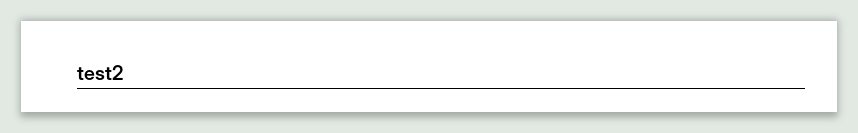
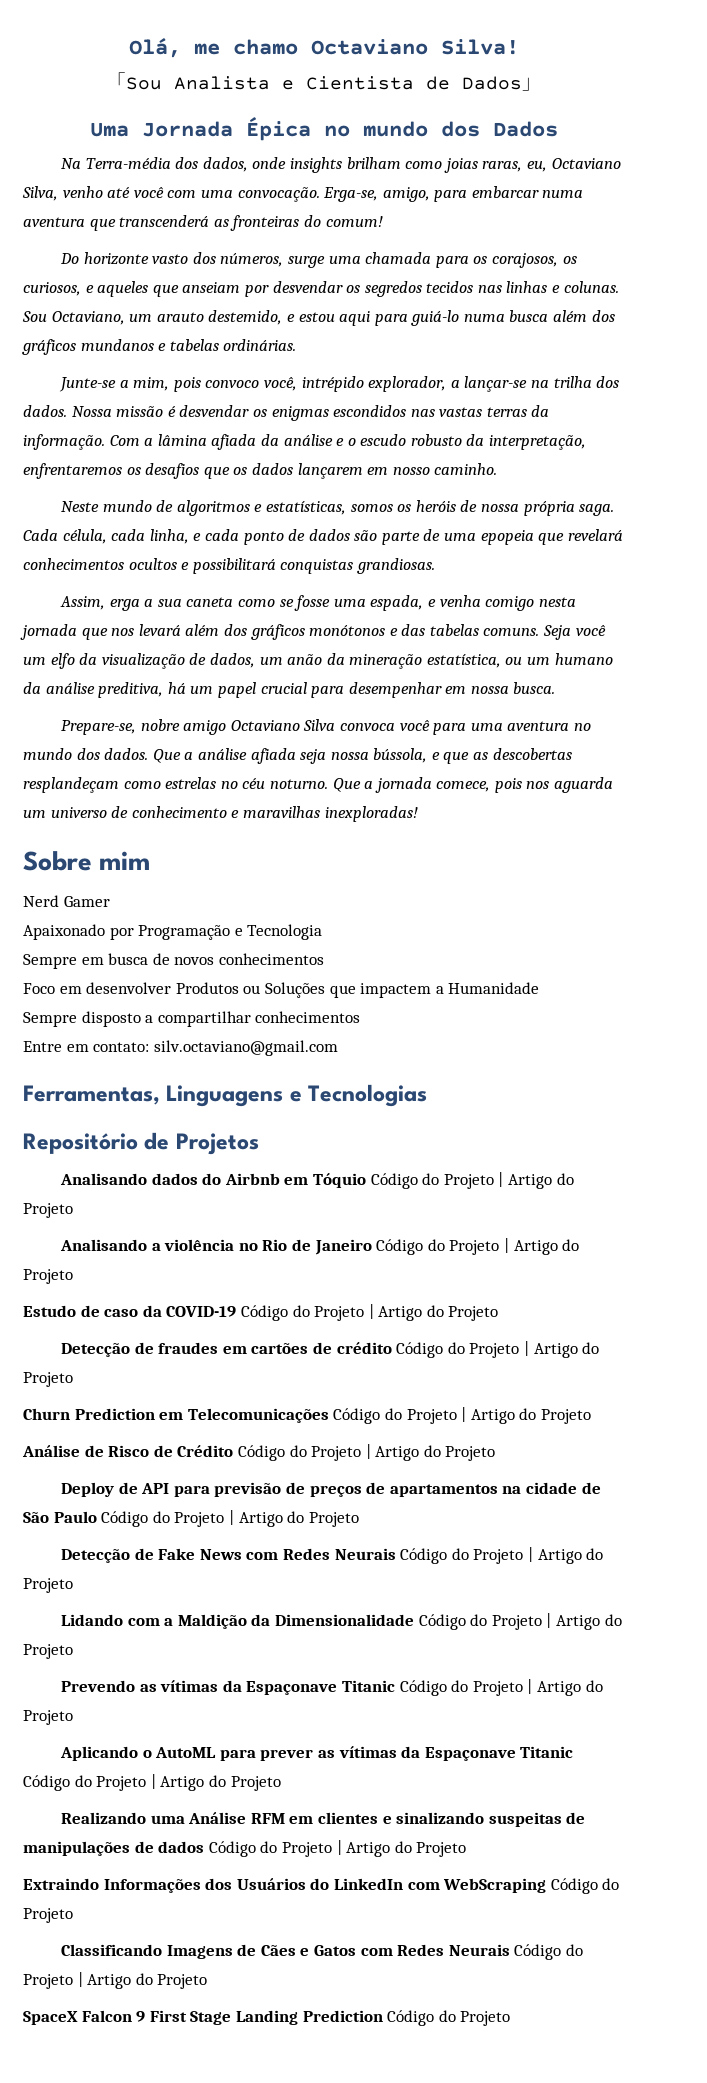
- test2
+ Olá, me chamo Octaviano Silva!
+ 「Sou Analista e Cientista de Dados」
+ Uma Jornada Épica no mundo dos Dados
+ Na Terra-média dos dados, onde insights brilham como joias raras, eu, Octaviano Silva, venho até você com uma convocação. Erga-se, amigo, para embarcar numa aventura que transcenderá as fronteiras do comum!
+ Do horizonte vasto dos números, surge uma chamada para os corajosos, os curiosos, e aqueles que anseiam por desvendar os segredos tecidos nas linhas e colunas. Sou Octaviano, um arauto destemido, e estou aqui para guiá-lo numa busca além dos gráficos mundanos e tabelas ordinárias.
+ Junte-se a mim, pois convoco você, intrépido explorador, a lançar-se na trilha dos dados. Nossa missão é desvendar os enigmas escondidos nas vastas terras da informação. Com a lâmina afiada da análise e o escudo robusto da interpretação, enfrentaremos os desafios que os dados lançarem em nosso caminho.
+ Neste mundo de algoritmos e estatísticas, somos os heróis de nossa própria saga. Cada célula, cada linha, e cada ponto de dados são parte de uma epopeia que revelará conhecimentos ocultos e possibilitará conquistas grandiosas.
+ Assim, erga a sua caneta como se fosse uma espada, e venha comigo nesta jornada que nos levará além dos gráficos monótonos e das tabelas comuns. Seja você um elfo da visualização de dados, um anão da mineração estatística, ou um humano da análise preditiva, há um papel crucial para desempenhar em nossa busca.
+ Prepare-se, nobre amigo Octaviano Silva convoca você para uma aventura no mundo dos dados. Que a análise afiada seja nossa bússola, e que as descobertas resplandeçam como estrelas no céu noturno. Que a jornada comece, pois nos aguarda um universo de conhecimento e maravilhas inexploradas!
+ Sobre mim
+ Nerd Gamer
+ Apaixonado por Programação e Tecnologia
+ Sempre em busca de novos conhecimentos
+ Foco em desenvolver Produtos ou Soluções que impactem a Humanidade
+ Sempre disposto a compartilhar conhecimentos
+ Entre em contato: silv.octaviano@gmail.com
+ Ferramentas, Linguagens e Tecnologias
+ Repositório de Projetos
+ Analisando dados do Airbnb em Tóquio Código do Projeto | Artigo do Projeto
+ Analisando a violência no Rio de Janeiro Código do Projeto | Artigo do Projeto
+ Estudo de caso da COVID-19 Código do Projeto | Artigo do Projeto
+ Detecção de fraudes em cartões de crédito Código do Projeto | Artigo do Projeto
+ Churn Prediction em Telecomunicações Código do Projeto | Artigo do Projeto
+ Análise de Risco de Crédito Código do Projeto | Artigo do Projeto
+ Deploy de API para previsão de preços de apartamentos na cidade de São Paulo Código do Projeto | Artigo do Projeto
+ Detecção de Fake News com Redes Neurais Código do Projeto | Artigo do Projeto
+ Lidando com a Maldição da Dimensionalidade Código do Projeto | Artigo do Projeto
+ Prevendo as vítimas da Espaçonave Titanic Código do Projeto | Artigo do Projeto
+ Aplicando o AutoML para prever as vítimas da Espaçonave Titanic Código do Projeto | Artigo do Projeto
+ Realizando uma Análise RFM em clientes e sinalizando suspeitas de manipulações de dados Código do Projeto | Artigo do Projeto
+ Extraindo Informações dos Usuários do LinkedIn com WebScraping Código do Projeto
+ Classificando Imagens de Cães e Gatos com Redes Neurais Código do Projeto | Artigo do Projeto
+ SpaceX Falcon 9 First Stage Landing Prediction Código do Projeto

